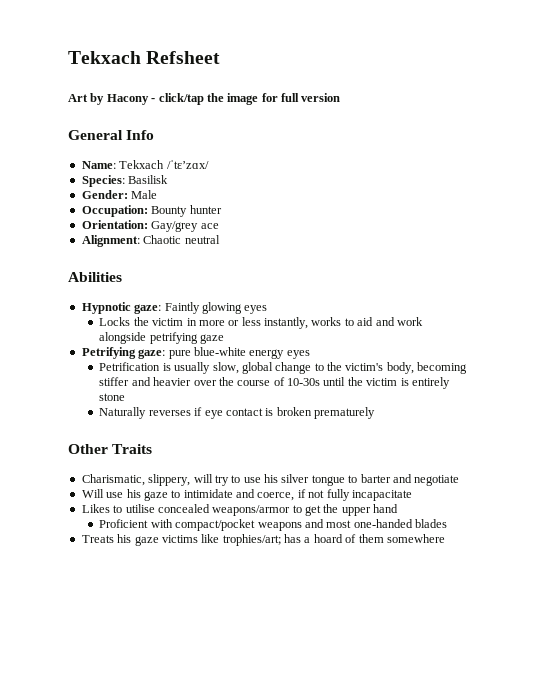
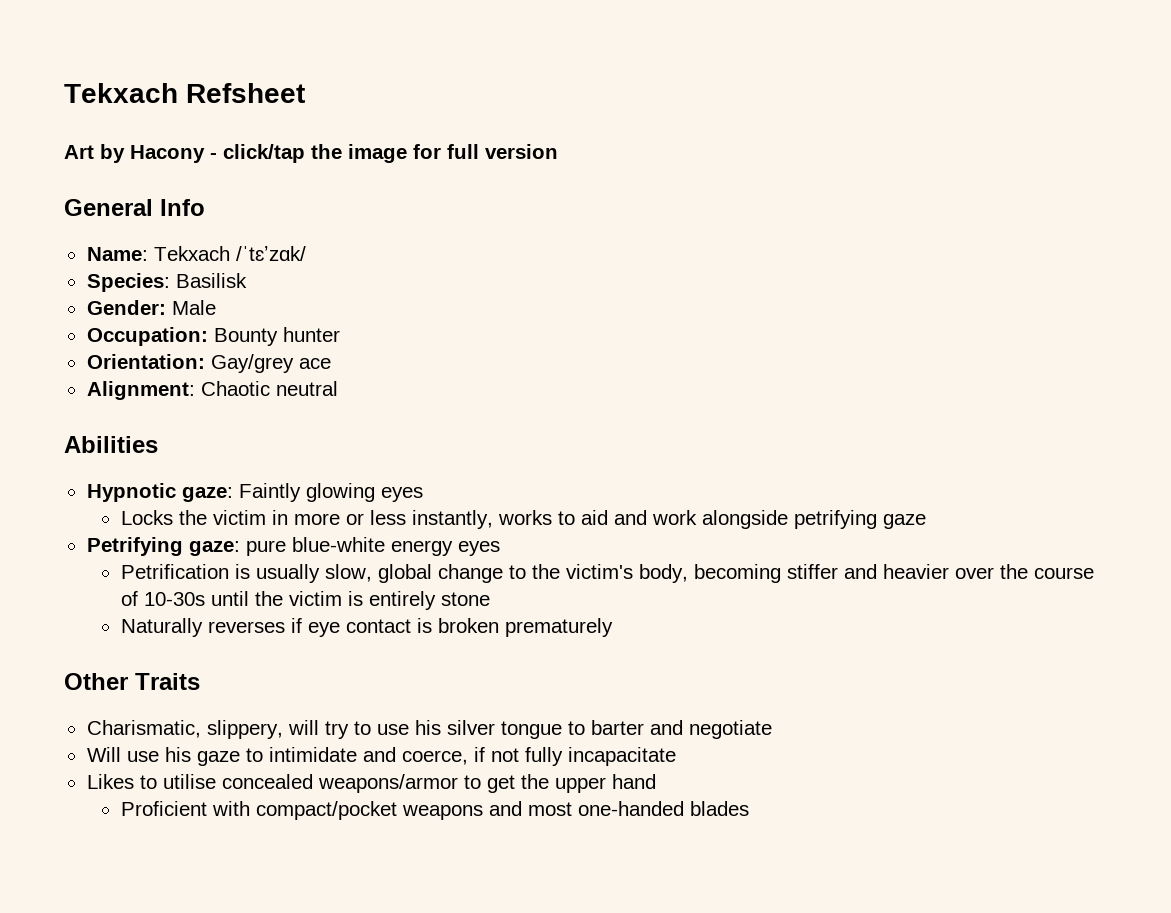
- Name: Tekxach /ˈtɛʼzɑx/
+ Name: Tekxach /ˈtɛʼzɑk/
- Treats his gaze victims like trophies/art; has a hoard of them somewhere

